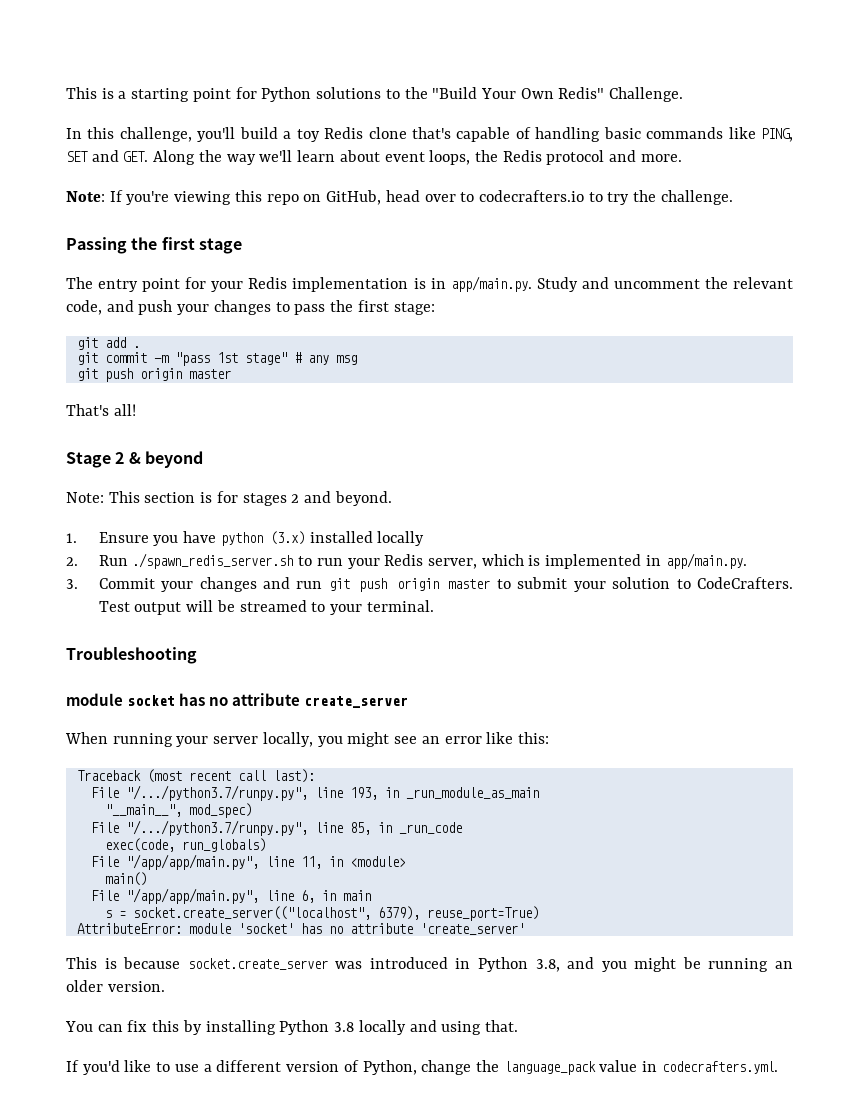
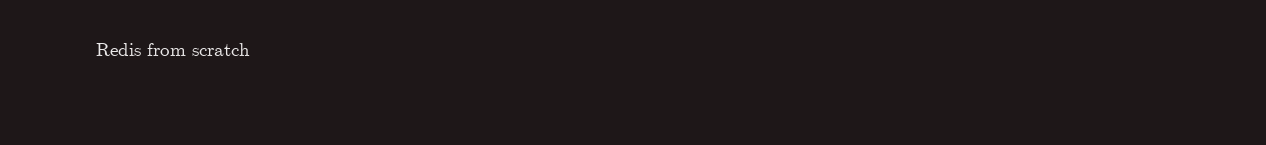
- This is a starting point for Python solutions to the "Build Your Own Redis" Challenge.
- In this challenge, you'll build a toy Redis clone that's capable of handling basic commands like PING, SET and GET. Along the way we'll learn about event loops, the Redis protocol and more.
- Note: If you're viewing this repo on GitHub, head over to codecrafters.io to try the challenge.
- Passing the first stage
- The entry point for your Redis implementation is in app/main.py. Study and uncomment the relevant code, and push your changes to pass the first stage:
- git add .
- git commit -m "pass 1st stage" # any msg
- git push origin master
- That's all!
- Stage 2 & beyond
- Note: This section is for stages 2 and beyond.
- 1. Ensure you have python (3.x) installed locally
- 2. Run ./spawn_redis_server.sh to run your Redis server, which is implemented in app/main.py.
- 3. Commit your changes and run git push origin master to submit your solution to CodeCrafters. Test output will be streamed to your terminal.
- Troubleshooting
- module socket has no attribute create_server
- When running your server locally, you might see an error like this:
- Traceback (most recent call last):
- File "/.../python3.7/runpy.py", line 193, in _run_module_as_main
- "__main__", mod_spec)
- File "/.../python3.7/runpy.py", line 85, in _run_code
- exec(code, run_globals)
- File "/app/app/main.py", line 11, in <module>
- main()
- File "/app/app/main.py", line 6, in main
- s = socket.create_server(("localhost", 6379), reuse_port=True)
- AttributeError: module 'socket' has no attribute 'create_server'
- This is because socket.create_server was introduced in Python 3.8, and you might be running an older version.
- You can fix this by installing Python 3.8 locally and using that.
- If you'd like to use a different version of Python, change the language_pack value in codecrafters.yml.
+ Redis from scratch

